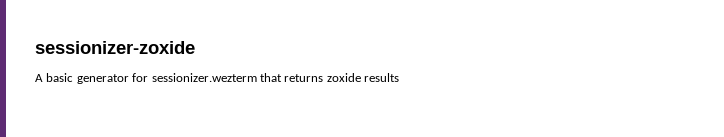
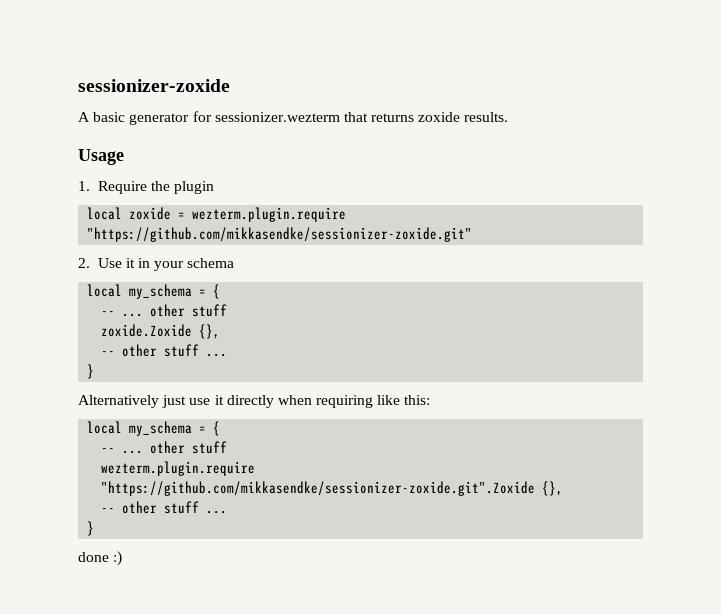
- A basic generator for sessionizer.wezterm that returns zoxide results
+ A basic generator for sessionizer.wezterm that returns zoxide results.
+ Usage
+ 1. Require the plugin
+ local zoxide = wezterm.plugin.require "https://github.com/mikkasendke/sessionizer-zoxide.git"
+ 2. Use it in your schema
+ local my_schema = {
+ -- ... other stuff
+ zoxide.Zoxide {},
+ -- other stuff ...
+ }
+ Alternatively just use it directly when requiring like this:
+ local my_schema = {
+ -- ... other stuff
+ wezterm.plugin.require "https://github.com/mikkasendke/sessionizer-zoxide.git".Zoxide {},
+ -- other stuff ...
+ }
+ done :)

